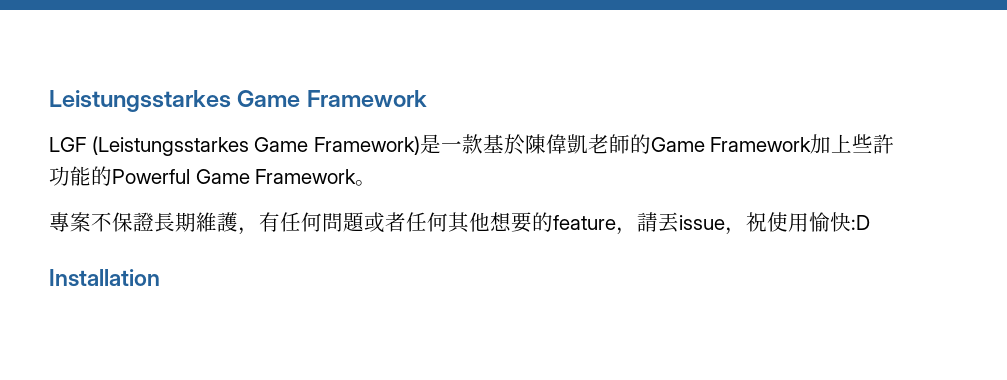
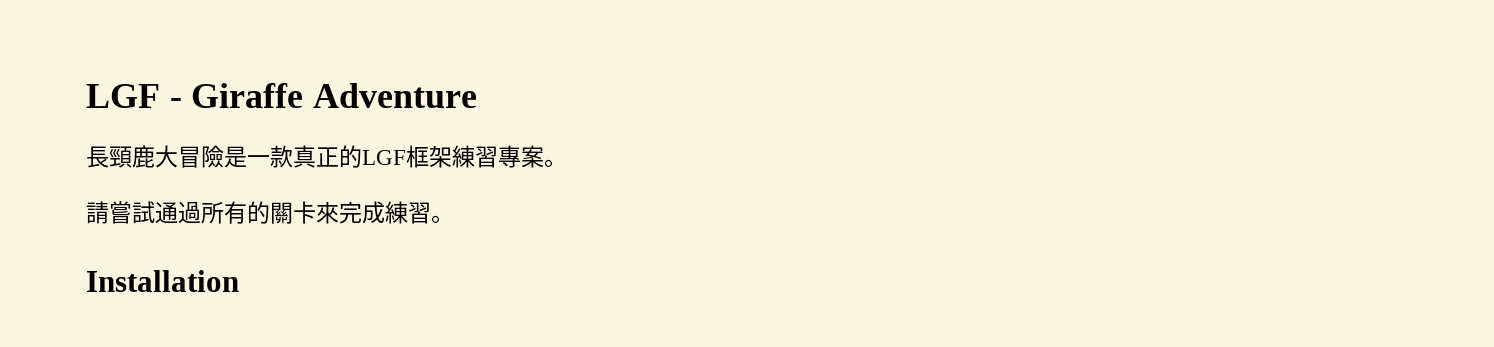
- Leistungsstarkes Game Framework
- LGF (Leistungsstarkes Game Framework)是一款基於陳偉凱老師的Game Framework加上些許功能的Powerful Game Framework。
- 專案不保證長期維護，有任何問題或者任何其他想要的feature，請丟issue，祝使用愉快:D
+ LGF - Giraffe Adventure
+ 長頸鹿大冒險是一款真正的LGF框架練習專案。
+ 請嘗試通過所有的關卡來完成練習。

